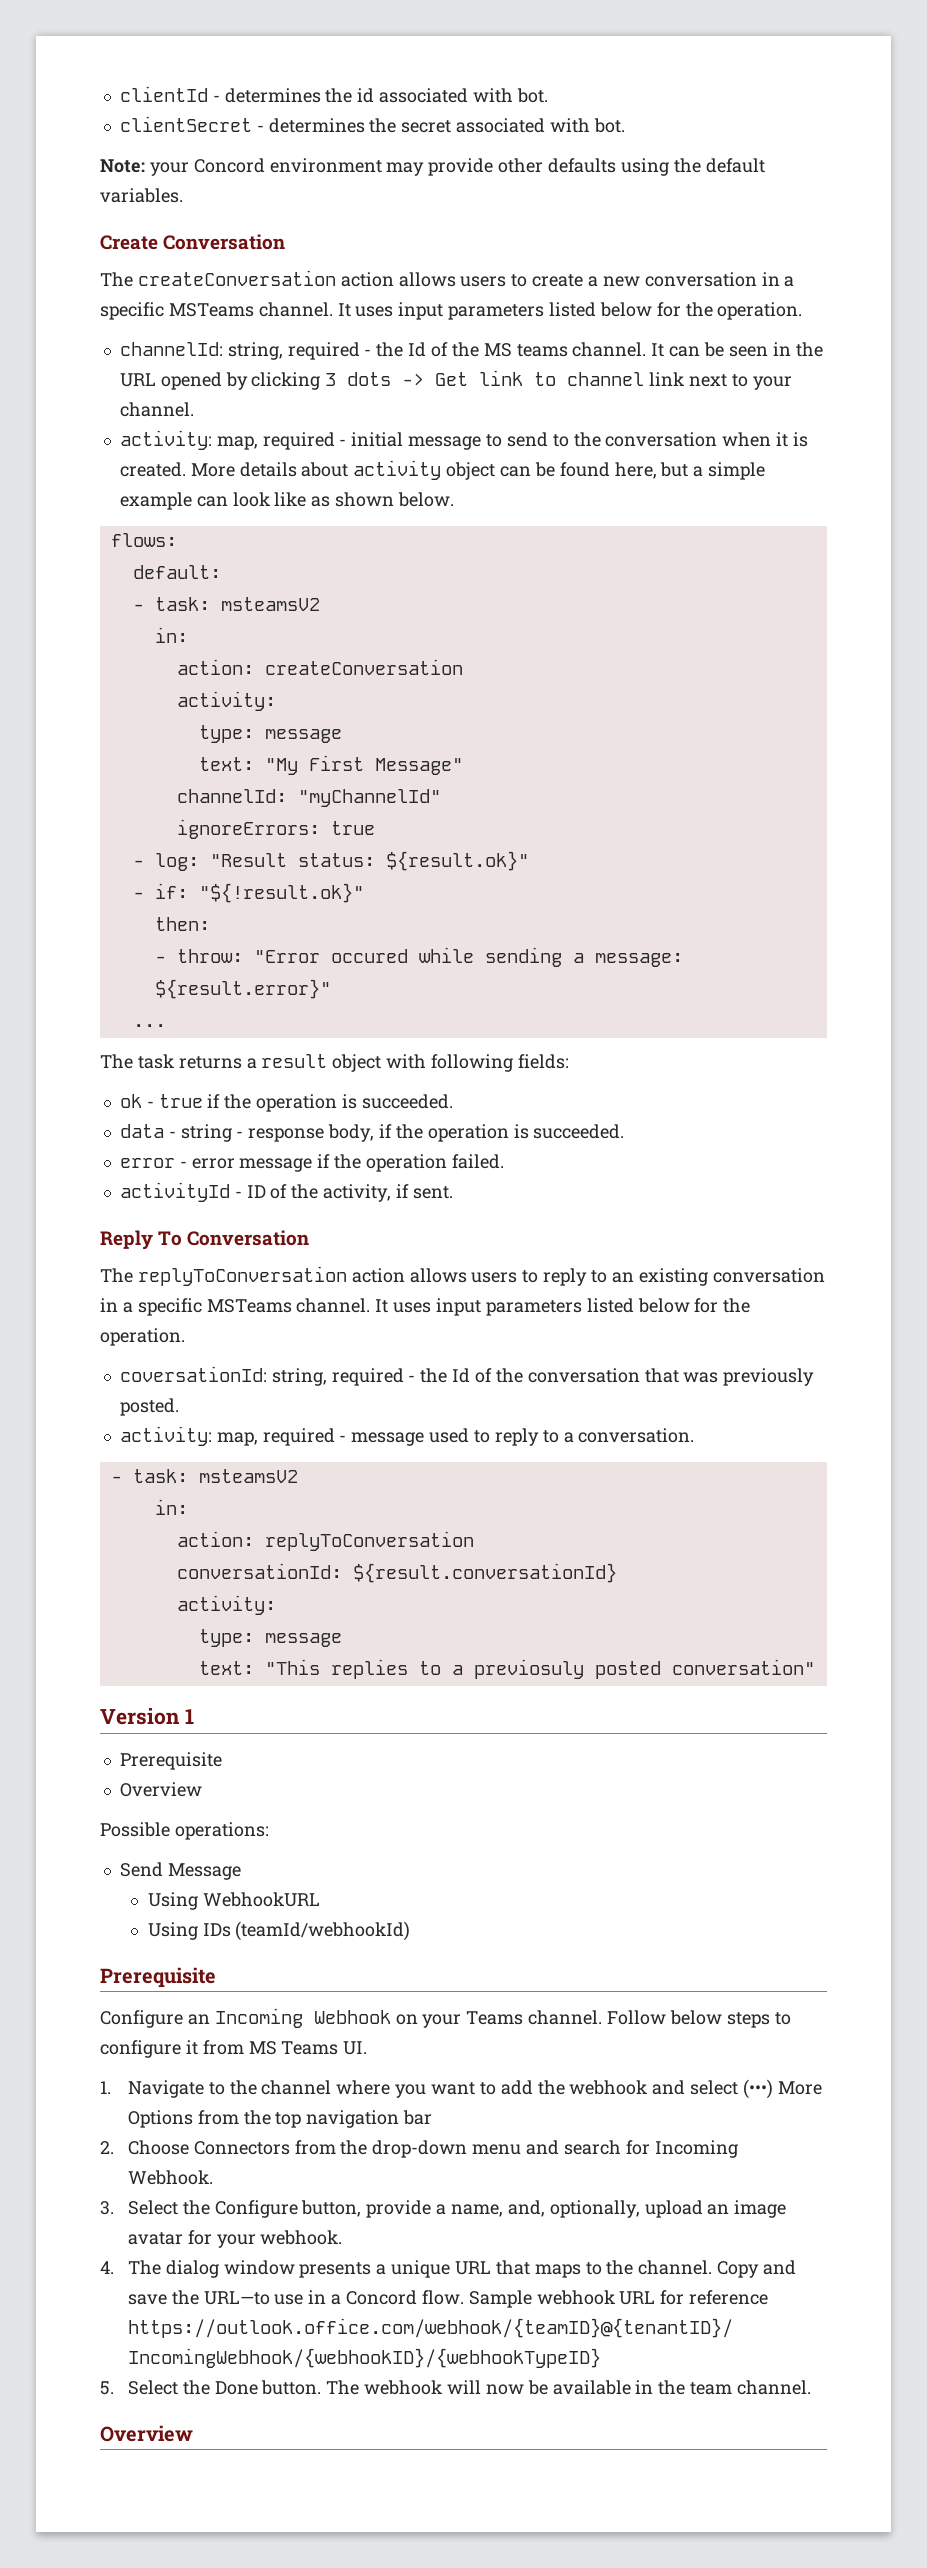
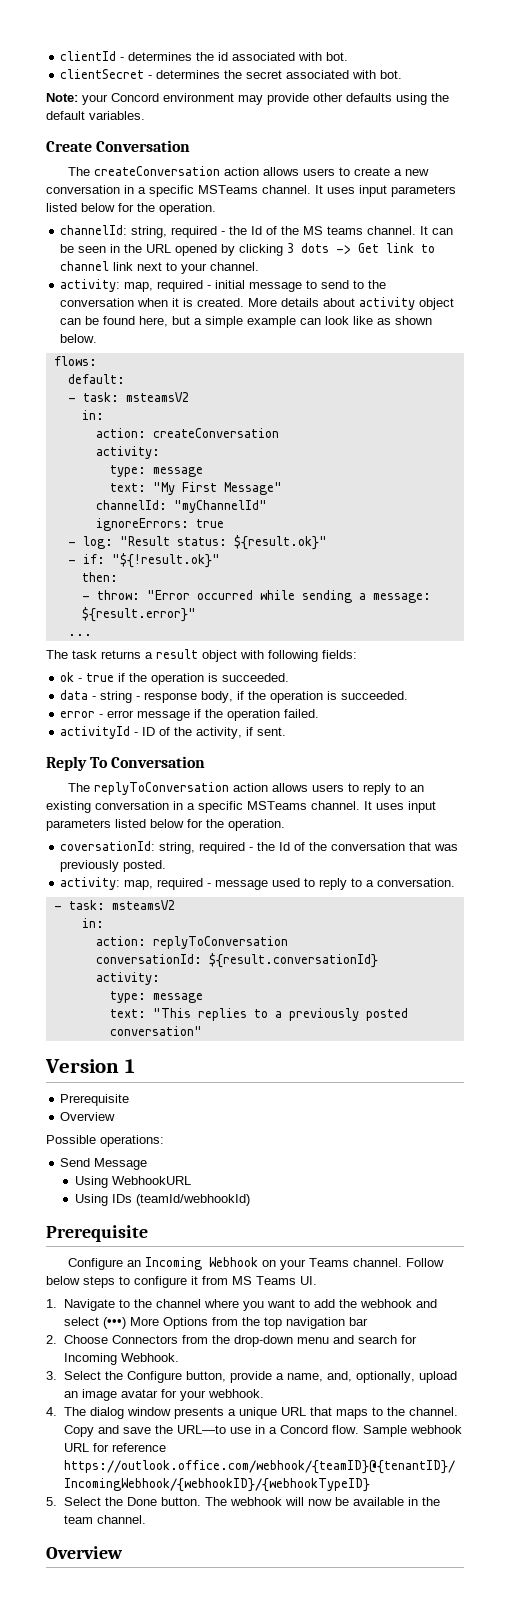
- - throw: "Error occured while sending a message: ${result.error}"
+ - throw: "Error occurred while sending a message: ${result.error}"
- text: "This replies to a previosuly posted conversation"
+ text: "This replies to a previously posted conversation"

